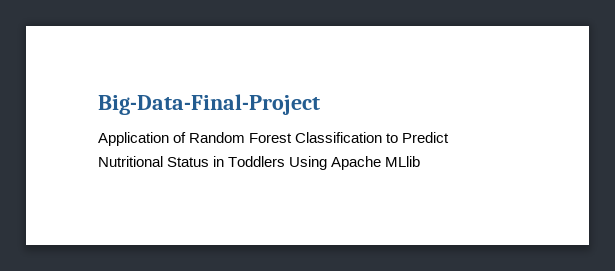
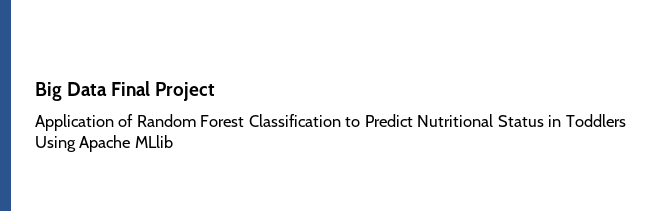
- Big-Data-Final-Project
+ Big Data Final Project

